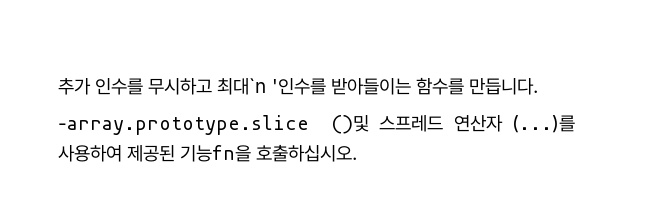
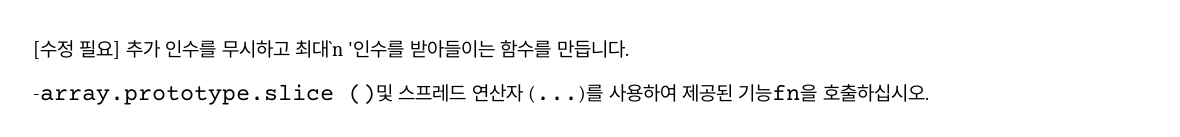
- 추가 인수를 무시하고 최대`n '인수를 받아들이는 함수를 만듭니다.
+ [수정 필요] 추가 인수를 무시하고 최대`n '인수를 받아들이는 함수를 만듭니다.

